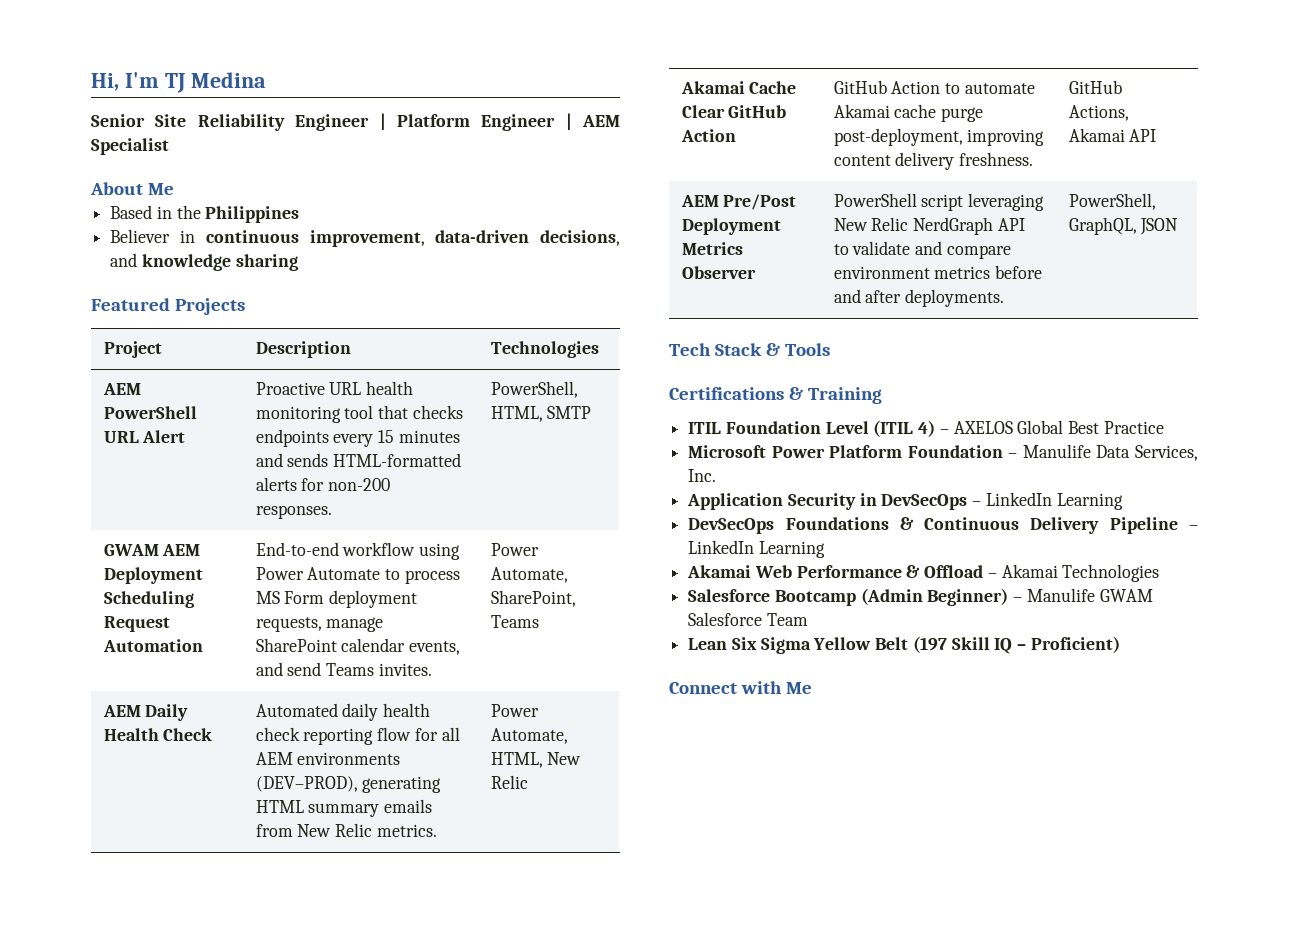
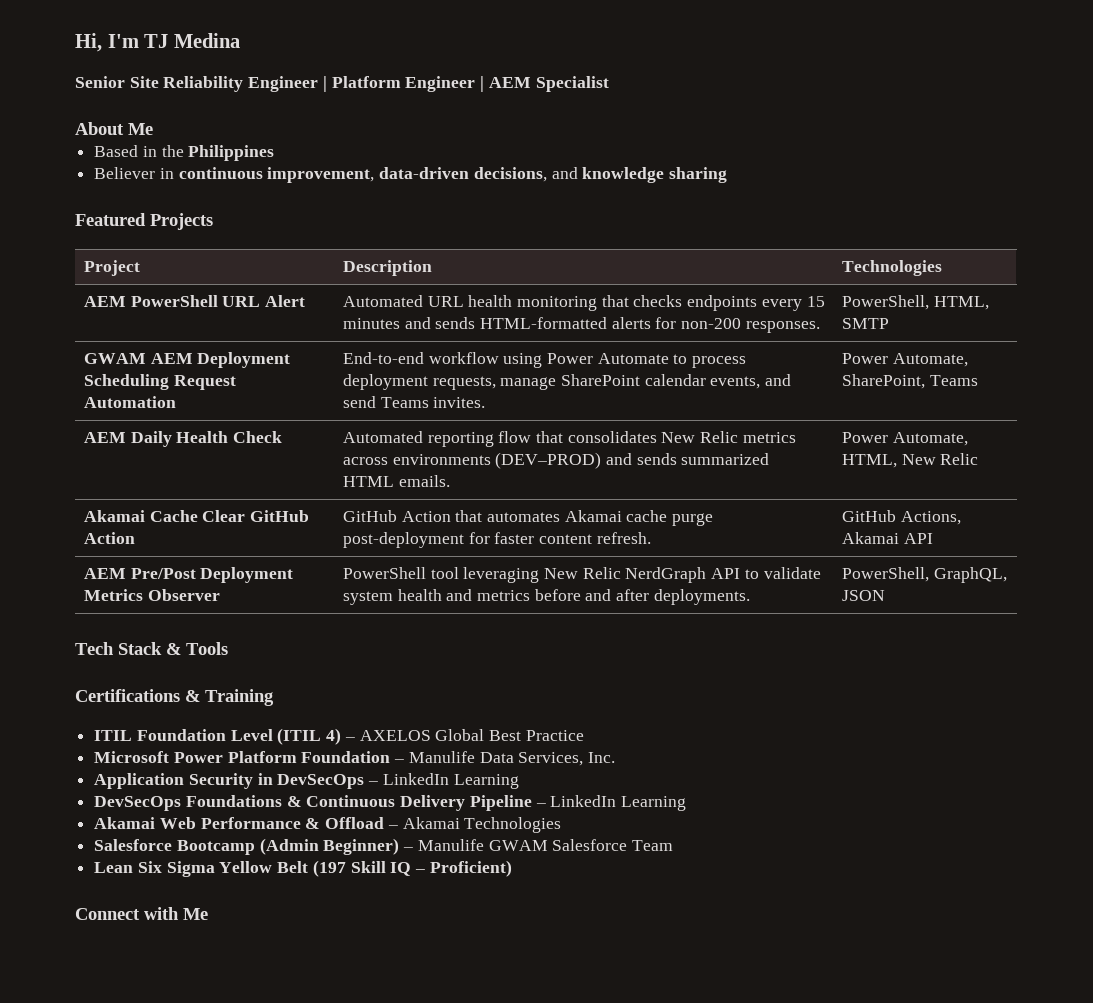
- AEM PowerShell URL Alert | Proactive URL health monitoring tool that checks endpoints every 15 minutes and sends HTML-formatted alerts for non-200 responses. | PowerShell, HTML, SMTP
+ AEM PowerShell URL Alert | Automated URL health monitoring that checks endpoints every 15 minutes and sends HTML-formatted alerts for non-200 responses. | PowerShell, HTML, SMTP
- GWAM AEM Deployment Scheduling Request Automation | End-to-end workflow using Power Automate to process MS Form deployment requests, manage SharePoint calendar events, and send Teams invites. | Power Automate, SharePoint, Teams
+ GWAM AEM Deployment Scheduling Request Automation | End-to-end workflow using Power Automate to process deployment requests, manage SharePoint calendar events, and send Teams invites. | Power Automate, SharePoint, Teams
- AEM Daily Health Check | Automated daily health check reporting flow for all AEM environments (DEV–PROD), generating HTML summary emails from New Relic metrics. | Power Automate, HTML, New Relic
+ AEM Daily Health Check | Automated reporting flow that consolidates New Relic metrics across environments (DEV–PROD) and sends summarized HTML emails. | Power Automate, HTML, New Relic
- Akamai Cache Clear GitHub Action | GitHub Action to automate Akamai cache purge post-deployment, improving content delivery freshness. | GitHub Actions, Akamai API
+ Akamai Cache Clear GitHub Action | GitHub Action that automates Akamai cache purge post-deployment for faster content refresh. | GitHub Actions, Akamai API
- AEM Pre/Post Deployment Metrics Observer | PowerShell script leveraging New Relic NerdGraph API to validate and compare environment metrics before and after deployments. | PowerShell, GraphQL, JSON
+ AEM Pre/Post Deployment Metrics Observer | PowerShell tool leveraging New Relic NerdGraph API to validate system health and metrics before and after deployments. | PowerShell, GraphQL, JSON

